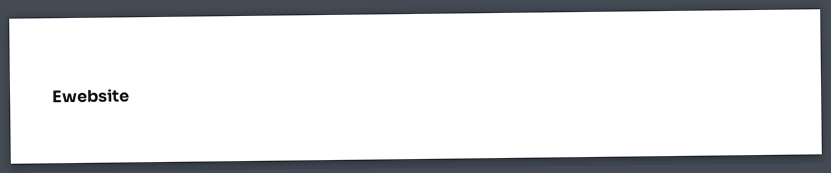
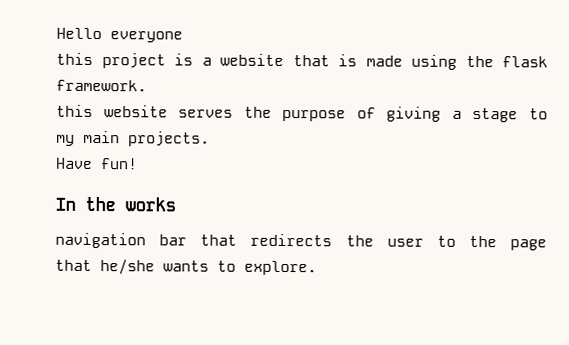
- Ewebsite
+ Hello everyone
+ this project is a website that is made using the flask framework.
+ this website serves the purpose of giving a stage to my main projects.
+ Have fun!
+ In the works
+ navigation bar that redirects the user to the page that he/she wants to explore.

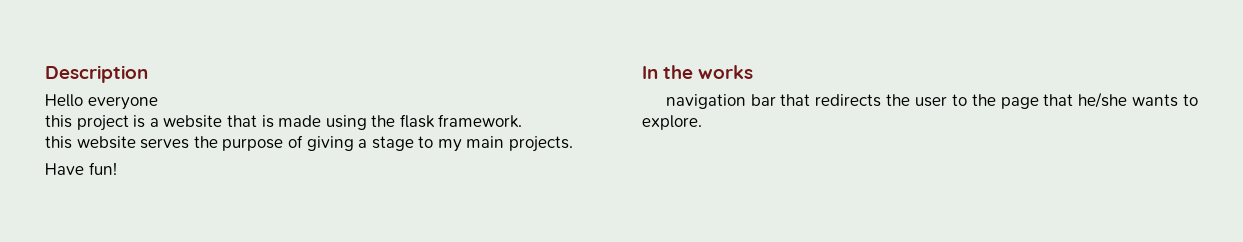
+ Description

